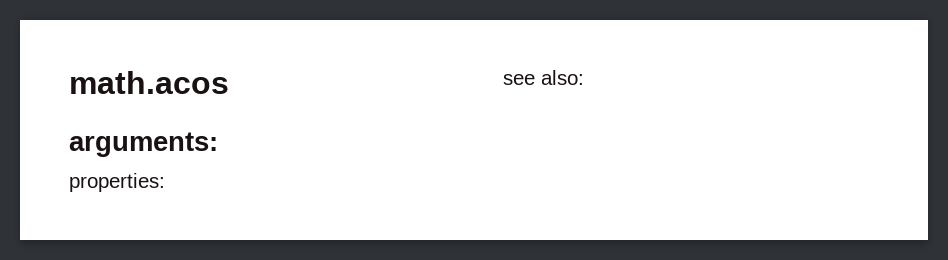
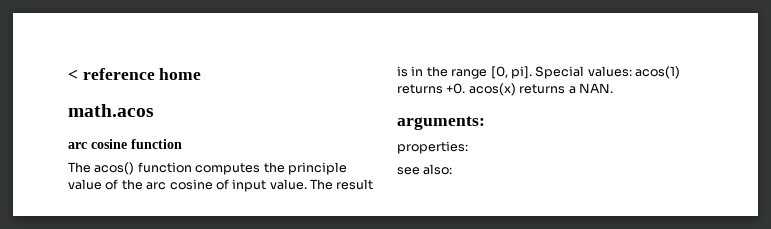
+ < reference home
  math.acos
+ arc cosine function
+ The acos() function computes the principle value of the arc cosine of input value. The result is in the range [0, pi]. Special values: acos(1) returns +0. acos(x) returns a NAN.

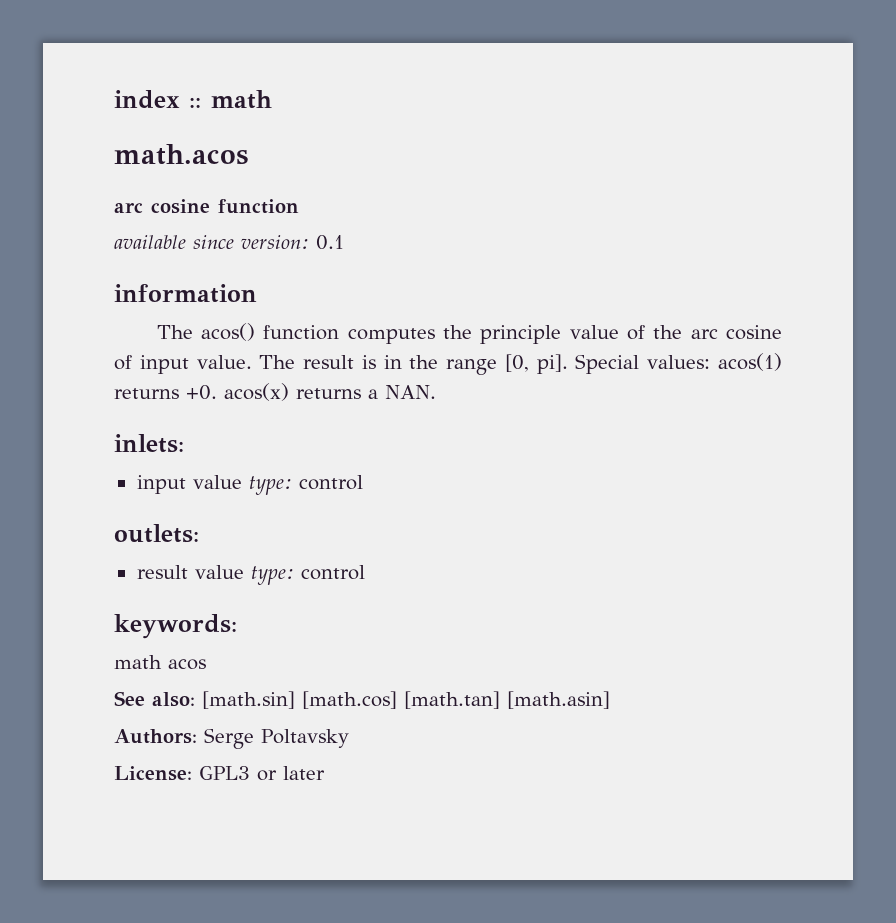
- < reference home
+ index :: math
+ available since version: 0.1
+ information
- arguments:
- properties:
- see also:
+ inlets:
+ input value type: control
+ outlets:
+ result value type: control
+ keywords:
+ math acos
+ See also: [math.sin] [math.cos] [math.tan] [math.asin]
+ Authors: Serge Poltavsky
+ License: GPL3 or later

